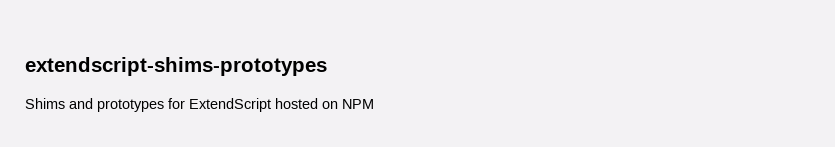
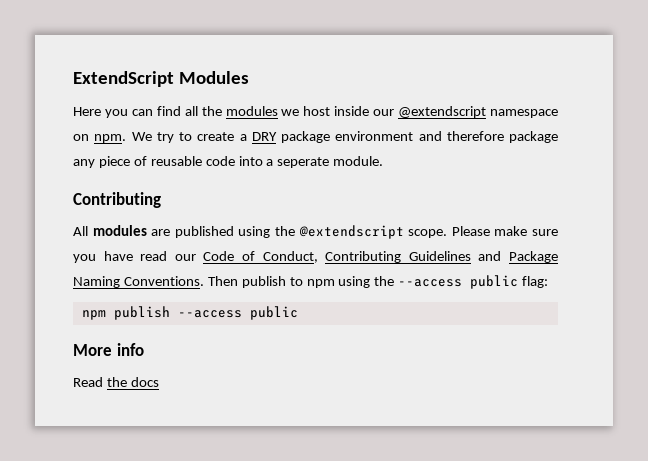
- extendscript-shims-prototypes
- Shims and prototypes for ExtendScript hosted on NPM
+ ExtendScript Modules
+ Here you can find all the modules we host inside our @extendscript namespace on npm. We try to create a DRY package environment and therefore package any piece of reusable code into a seperate module.
+ Contributing
+ All modules are published using the @extendscript scope. Please make sure you have read our Code of Conduct, Contributing Guidelines and Package Naming Conventions. Then publish to npm using the --access public flag:
+ npm publish --access public
+ More info
+ Read the docs

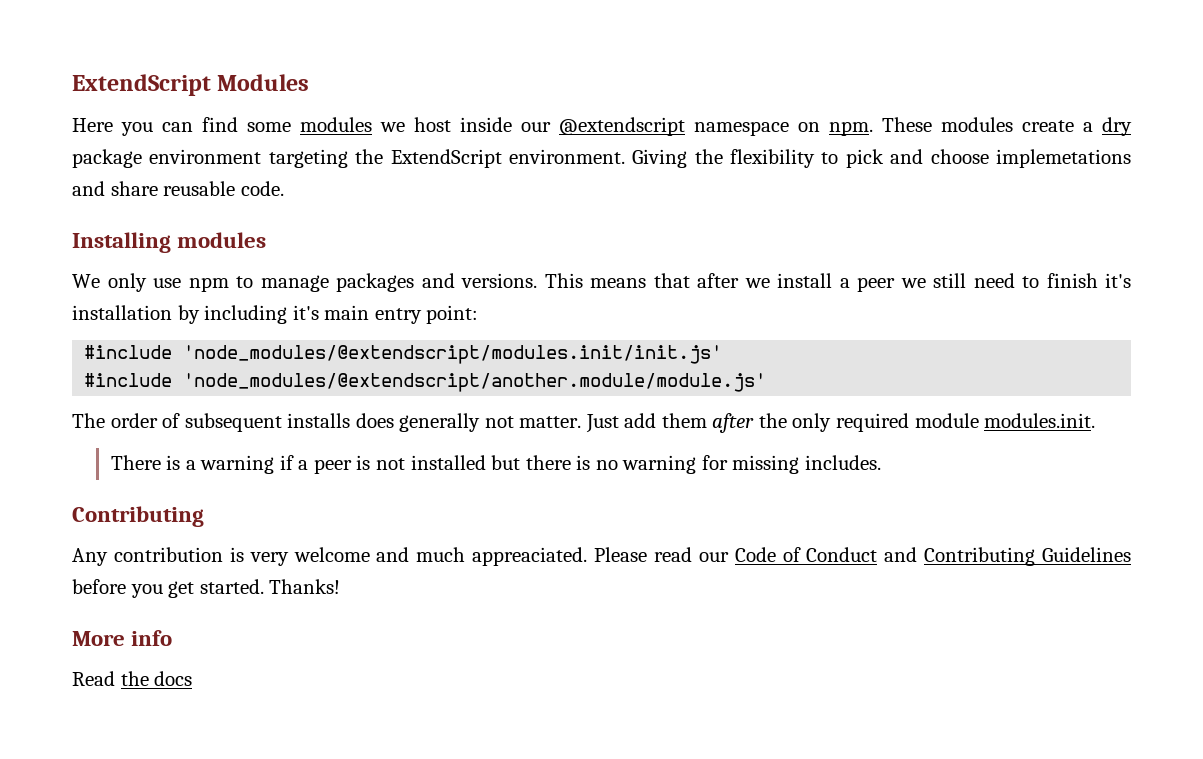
- Here you can find all the modules we host inside our @extendscript namespace on npm.
+ Here you can find some modules we host inside our @extendscript namespace on npm.
- We try to create a DRY package environment and therefore package any piece of reusable code into a seperate module.
+ These modules create a dry package environment targeting the ExtendScript environment. Giving the flexibility to pick and choose implemetations and share reusable code.
+ Installing modules
+ We only use npm to manage packages and versions. This means that after we install a peer we still need to finish it's installation by including it's main entry point:
+ #include 'node_modules/@extendscript/modules.init/init.js'
+ #include 'node_modules/@extendscript/another.module/module.js'
+ The order of subsequent installs does generally not matter. Just add them after the only required module modules.init.
+ There is a warning if a peer is not installed but there is no warning for missing includes.
  Contributing
- All modules are published using the @extendscript scope. Please make sure you have read our Code of Conduct, Contributing Guidelines and Package Naming Conventions. Then publish to npm using the --access public flag:
- npm publish --access public
+ Any contribution is very welcome and much appreaciated. Please read our Code of Conduct and Contributing Guidelines before you get started. Thanks!

